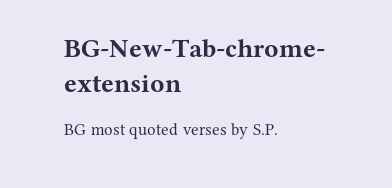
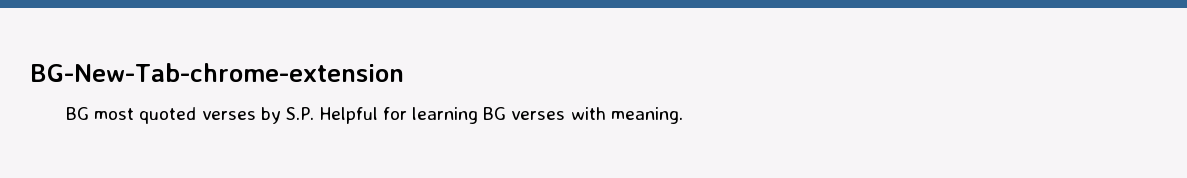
- BG most quoted verses by S.P.
+ BG most quoted verses by S.P. Helpful for learning BG verses with meaning.

